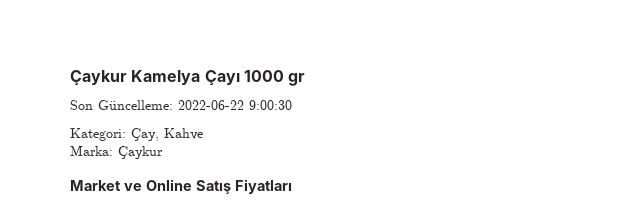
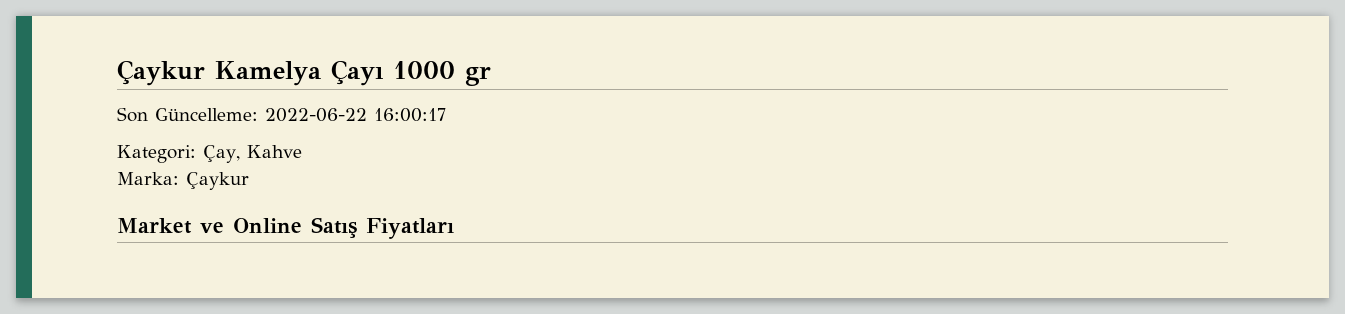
- Son Güncelleme: 2022-06-22 9:00:30
+ Son Güncelleme: 2022-06-22 16:00:17

